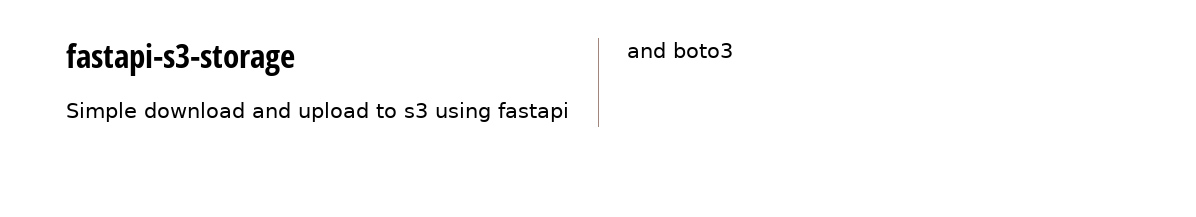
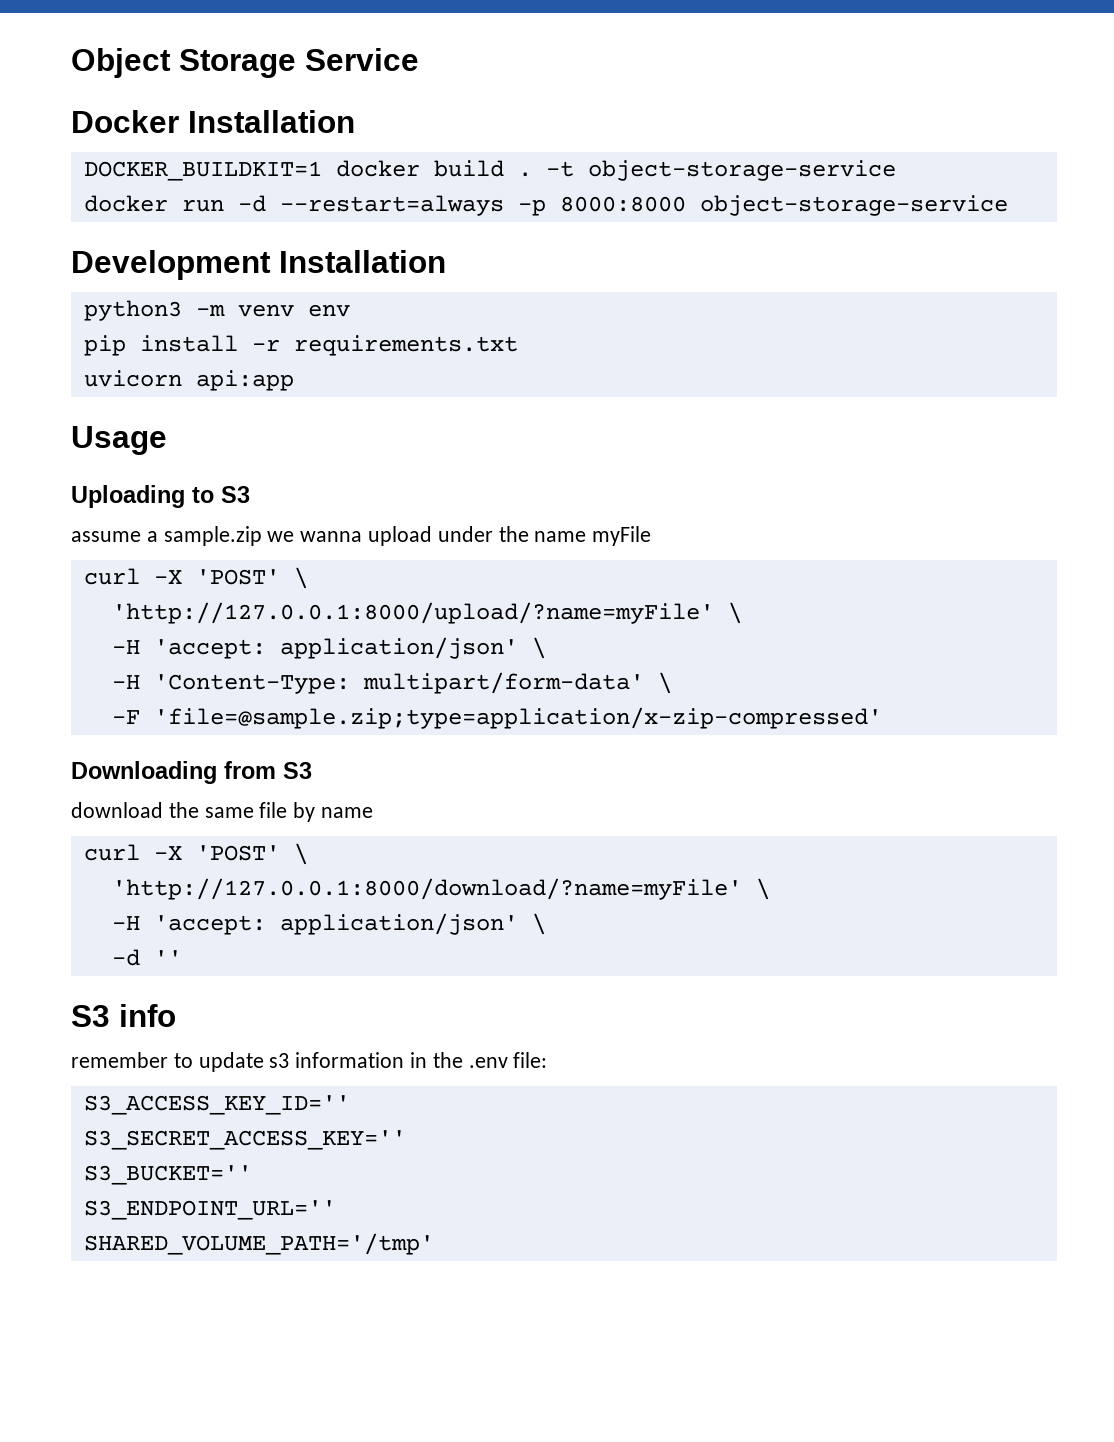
- fastapi-s3-storage
- Simple download and upload to s3 using fastapi and boto3
+ Object Storage Service
+ Docker Installation
+ DOCKER_BUILDKIT=1 docker build . -t object-storage-service
+ docker run -d --restart=always -p 8000:8000 object-storage-service
+ Development Installation
+ python3 -m venv env
+ pip install -r requirements.txt
+ uvicorn api:app
+ Usage
+ Uploading to S3
+ assume a sample.zip we wanna upload under the name myFile
+ curl -X 'POST' \
+ 'http://127.0.0.1:8000/upload/?name=myFile' \
+ -H 'accept: application/json' \
+ -H 'Content-Type: multipart/form-data' \
+ -F 'file=@sample.zip;type=application/x-zip-compressed'
+ Downloading from S3
+ download the same file by name
+ curl -X 'POST' \
+ 'http://127.0.0.1:8000/download/?name=myFile' \
+ -H 'accept: application/json' \
+ -d ''
+ S3 info
+ remember to update s3 information in the .env file:
+ S3_ACCESS_KEY_ID=''
+ S3_SECRET_ACCESS_KEY=''
+ S3_BUCKET=''
+ S3_ENDPOINT_URL=''
+ SHARED_VOLUME_PATH='/tmp'

